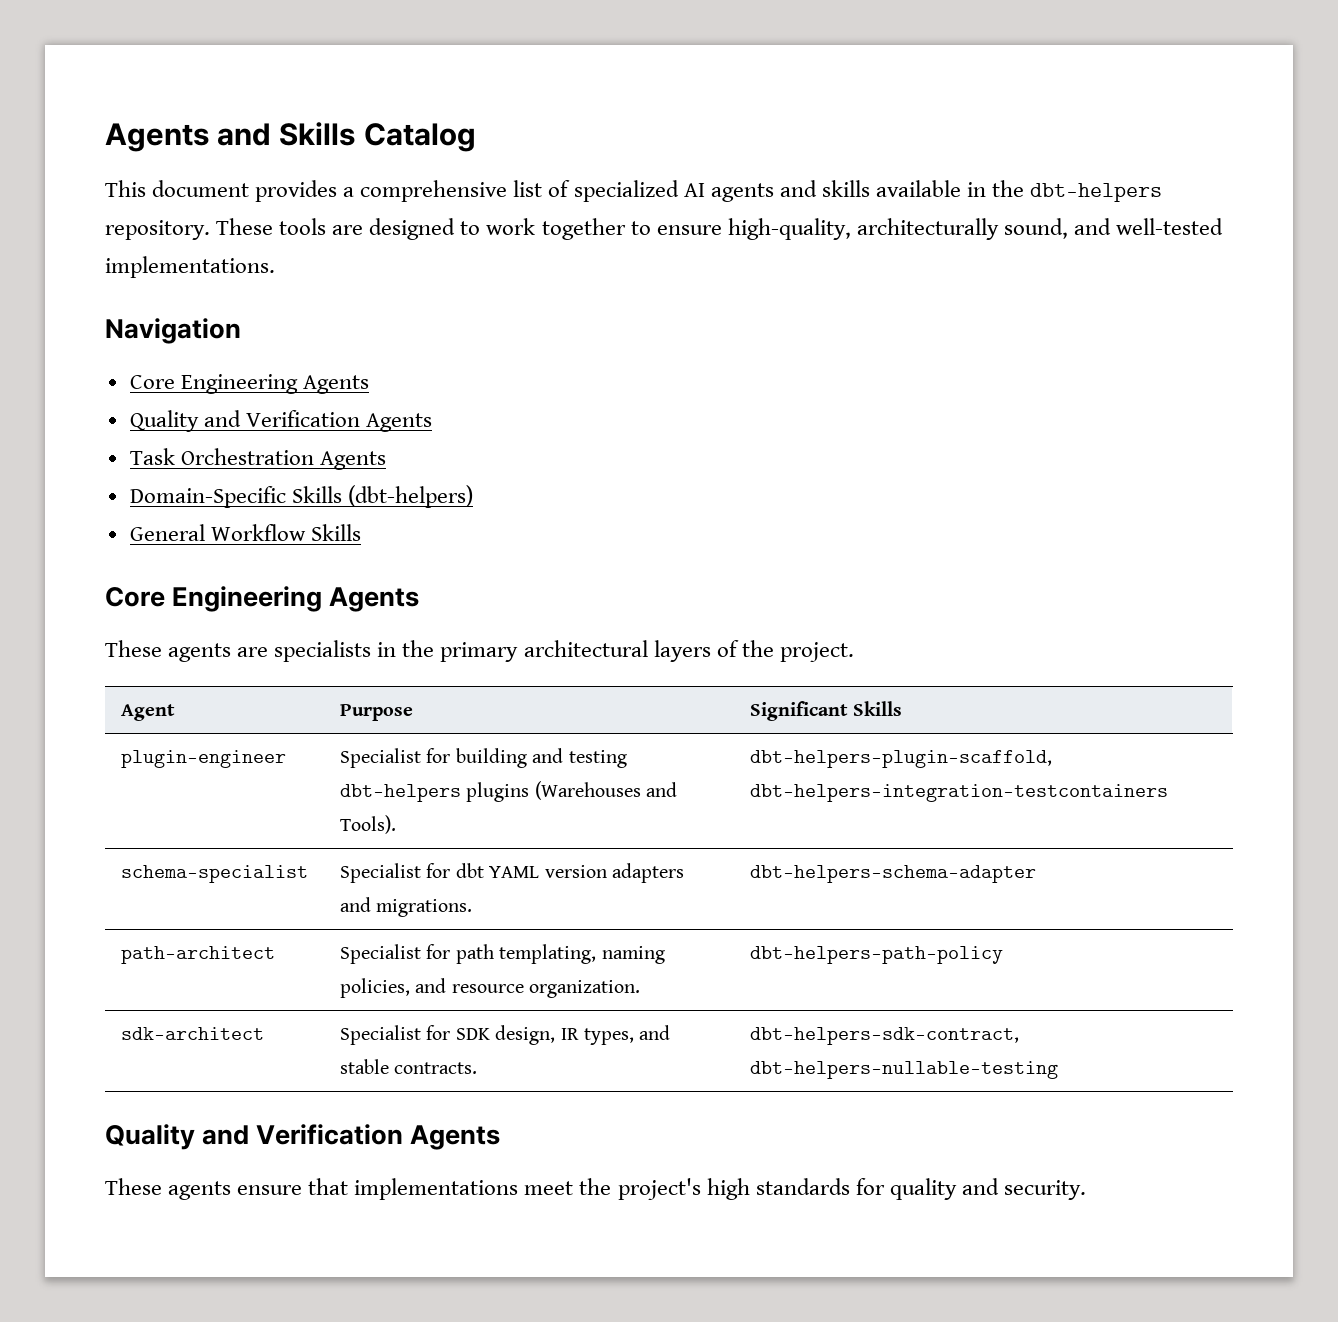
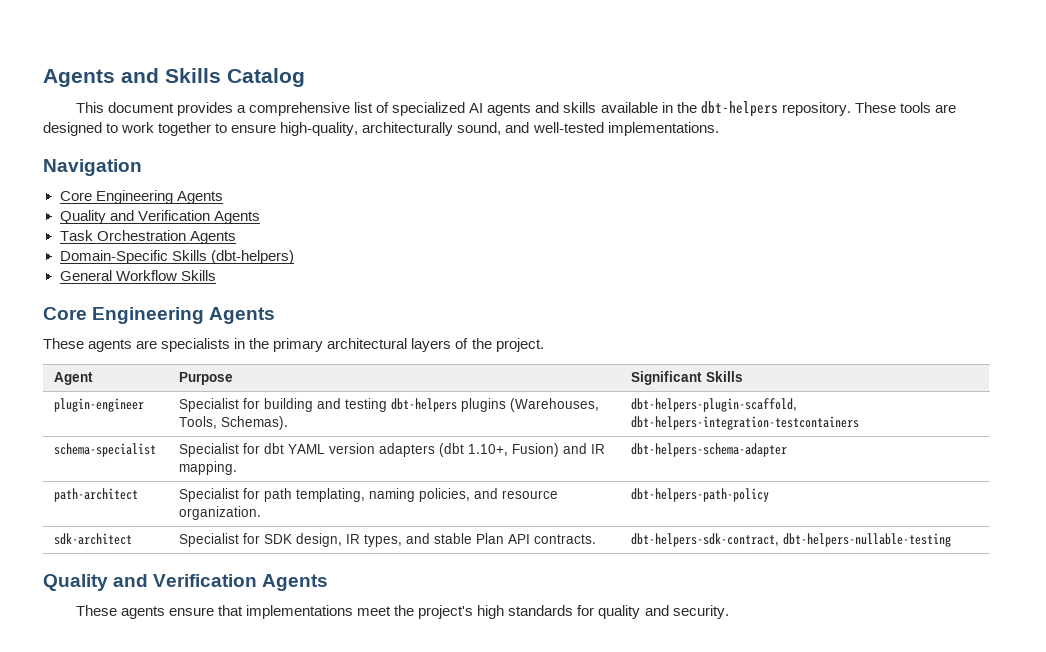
- plugin-engineer | Specialist for building and testing dbt-helpers plugins (Warehouses and Tools). | dbt-helpers-plugin-scaffold, dbt-helpers-integration-testcontainers
+ plugin-engineer | Specialist for building and testing dbt-helpers plugins (Warehouses, Tools, Schemas). | dbt-helpers-plugin-scaffold, dbt-helpers-integration-testcontainers
- schema-specialist | Specialist for dbt YAML version adapters and migrations. | dbt-helpers-schema-adapter
+ schema-specialist | Specialist for dbt YAML version adapters (dbt 1.10+, Fusion) and IR mapping. | dbt-helpers-schema-adapter
- sdk-architect | Specialist for SDK design, IR types, and stable contracts. | dbt-helpers-sdk-contract, dbt-helpers-nullable-testing
+ sdk-architect | Specialist for SDK design, IR types, and stable Plan API contracts. | dbt-helpers-sdk-contract, dbt-helpers-nullable-testing

